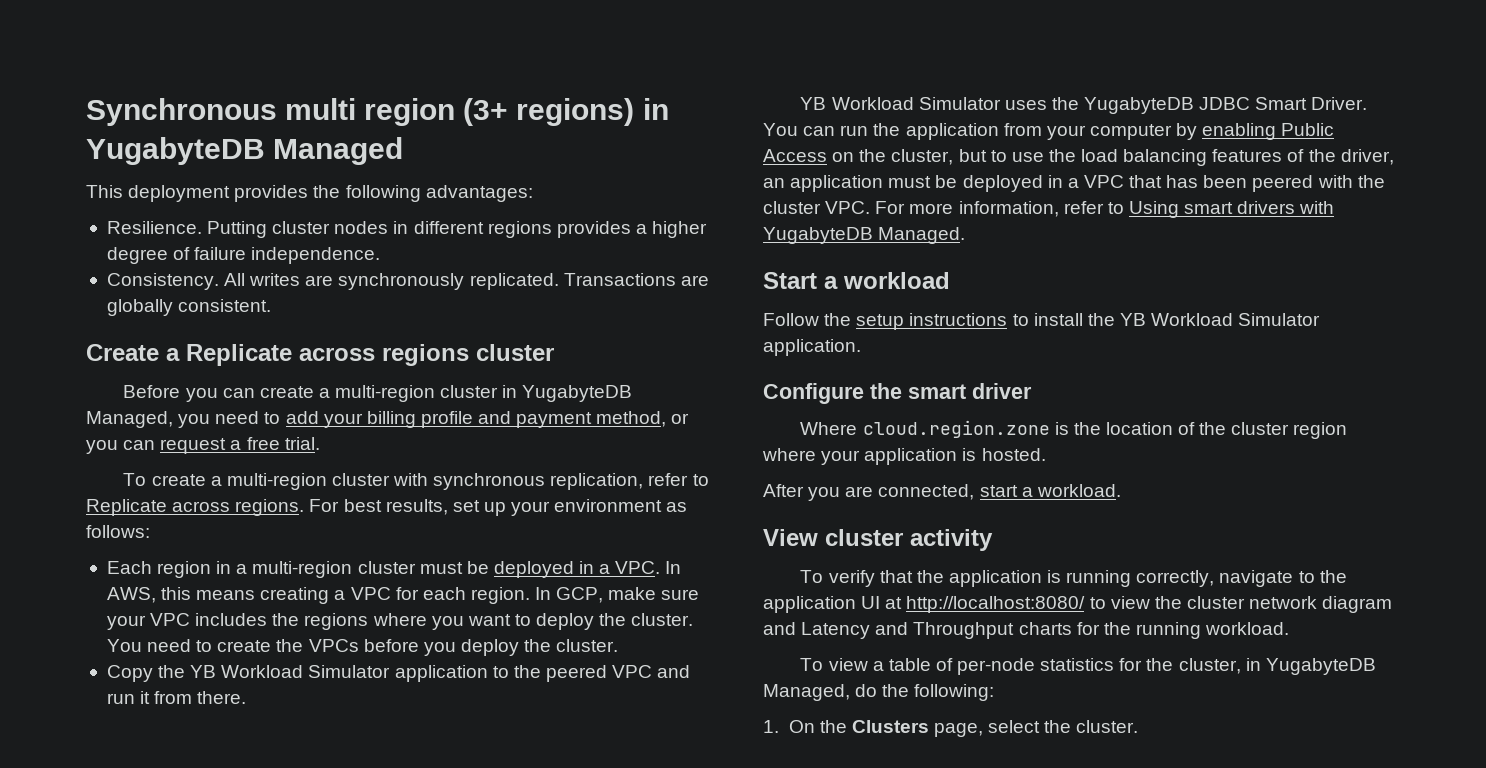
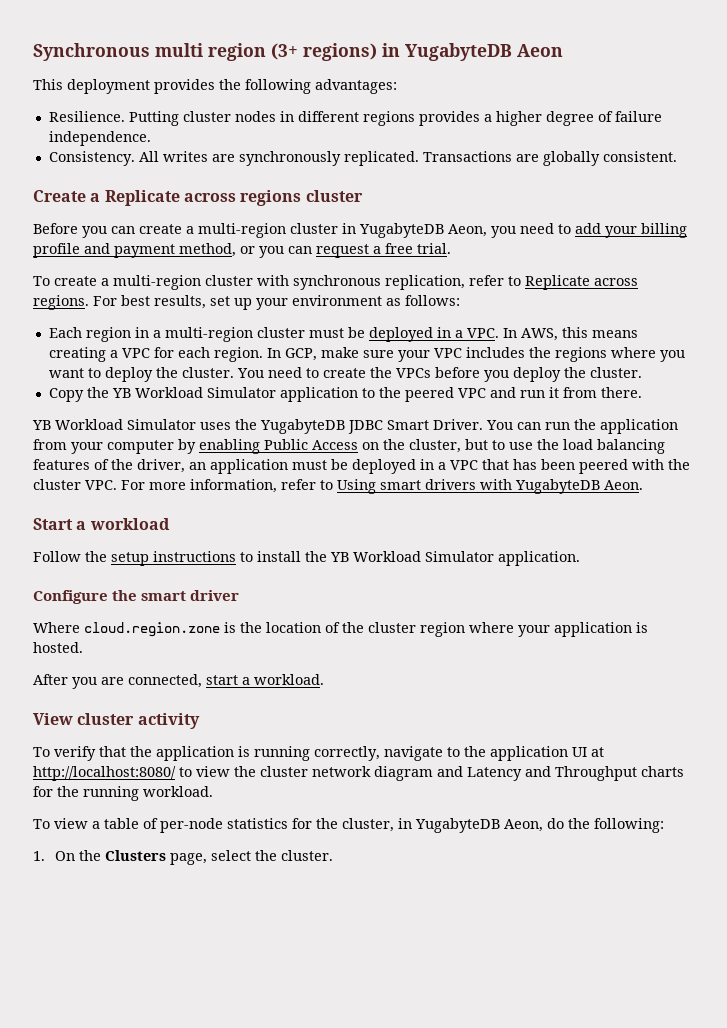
- Synchronous multi region (3+ regions) in YugabyteDB Managed
+ Synchronous multi region (3+ regions) in YugabyteDB Aeon
- Before you can create a multi-region cluster in YugabyteDB Managed, you need to add your billing profile and payment method, or you can request a free trial.
+ Before you can create a multi-region cluster in YugabyteDB Aeon, you need to add your billing profile and payment method, or you can request a free trial.
- You can run the application from your computer by enabling Public Access on the cluster, but to use the load balancing features of the driver, an application must be deployed in a VPC that has been peered with the cluster VPC. For more information, refer to Using smart drivers with YugabyteDB Managed.
+ You can run the application from your computer by enabling Public Access on the cluster, but to use the load balancing features of the driver, an application must be deployed in a VPC that has been peered with the cluster VPC. For more information, refer to Using smart drivers with YugabyteDB Aeon.
- To view a table of per-node statistics for the cluster, in YugabyteDB Managed, do the following:
+ To view a table of per-node statistics for the cluster, in YugabyteDB Aeon, do the following:

